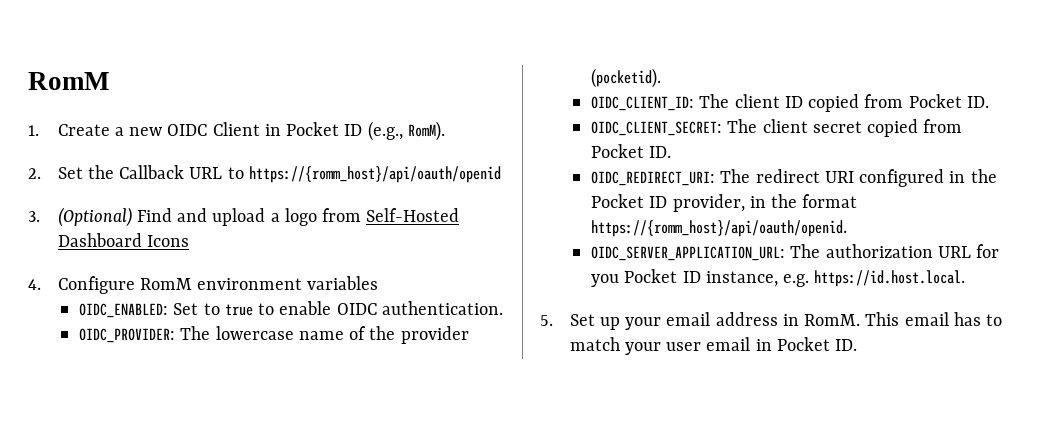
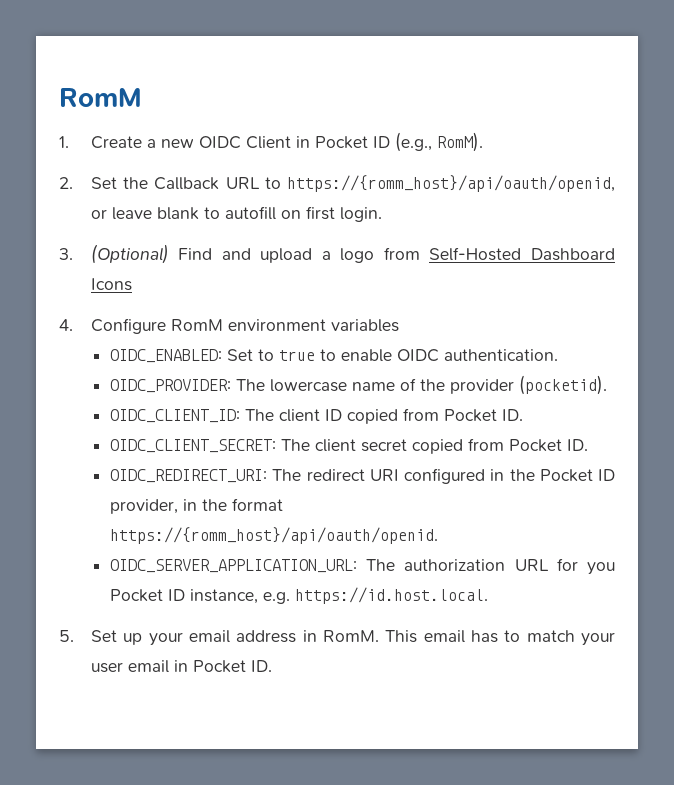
- 2. Set the Callback URL to https://{romm_host}/api/oauth/openid
+ 2. Set the Callback URL to https://{romm_host}/api/oauth/openid, or leave blank to autofill on first login.

